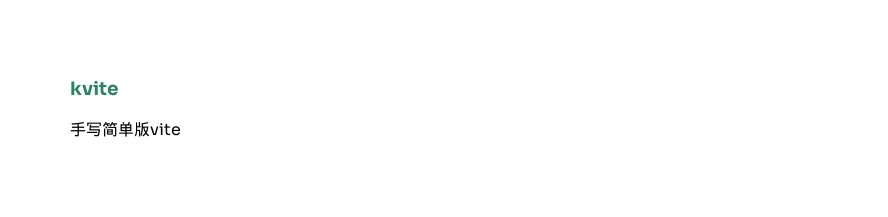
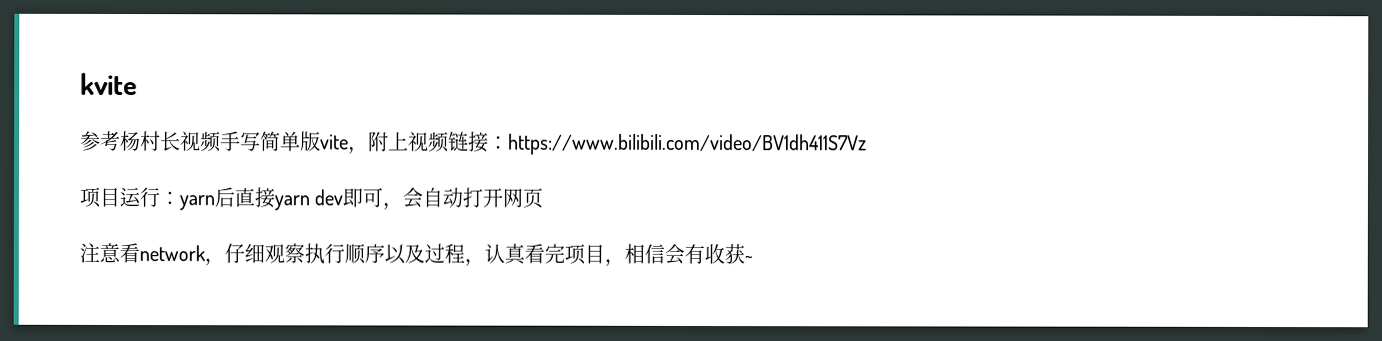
- 手写简单版vite
+ 参考杨村长视频手写简单版vite，附上视频链接：https://www.bilibili.com/video/BV1dh411S7Vz
+ 项目运行：yarn后直接yarn dev即可，会自动打开网页
+ 注意看network，仔细观察执行顺序以及过程，认真看完项目，相信会有收获~

